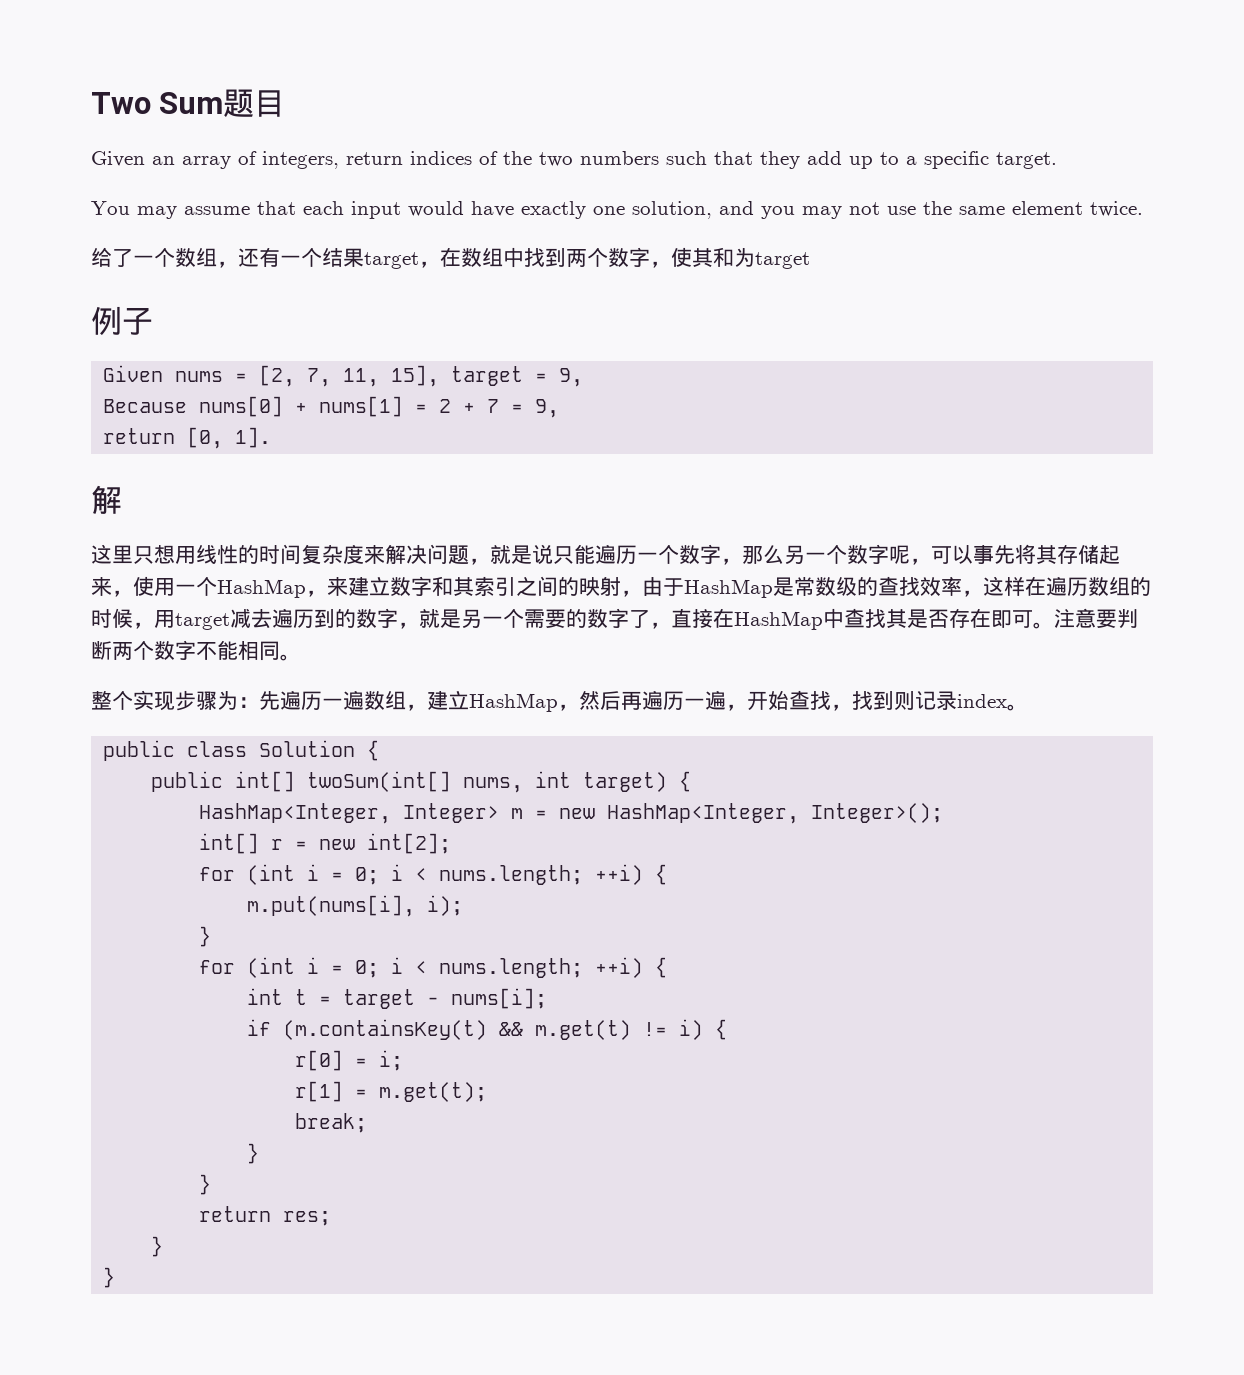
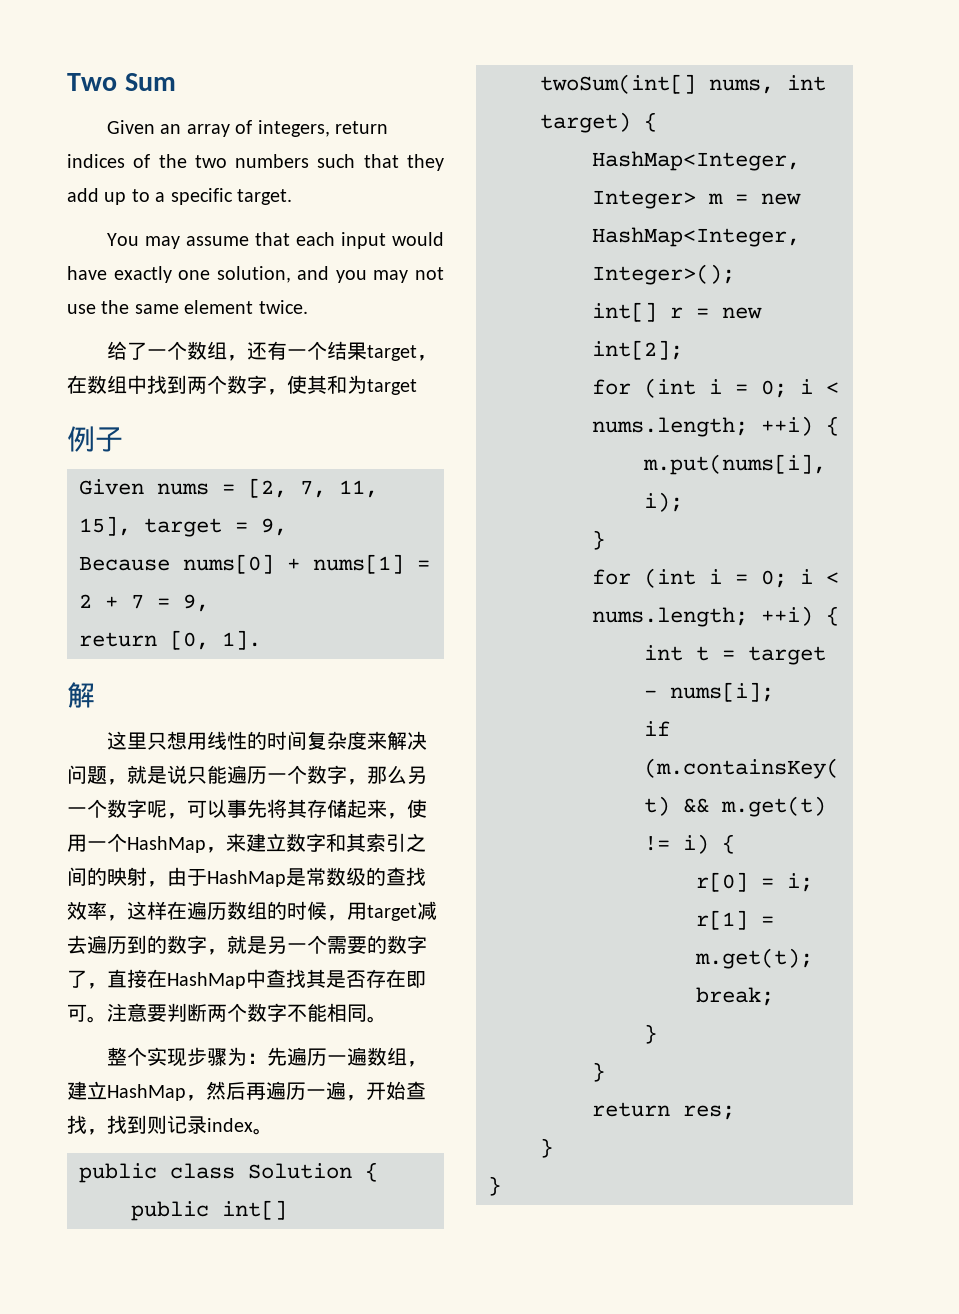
- Two Sum题目
+ Two Sum

